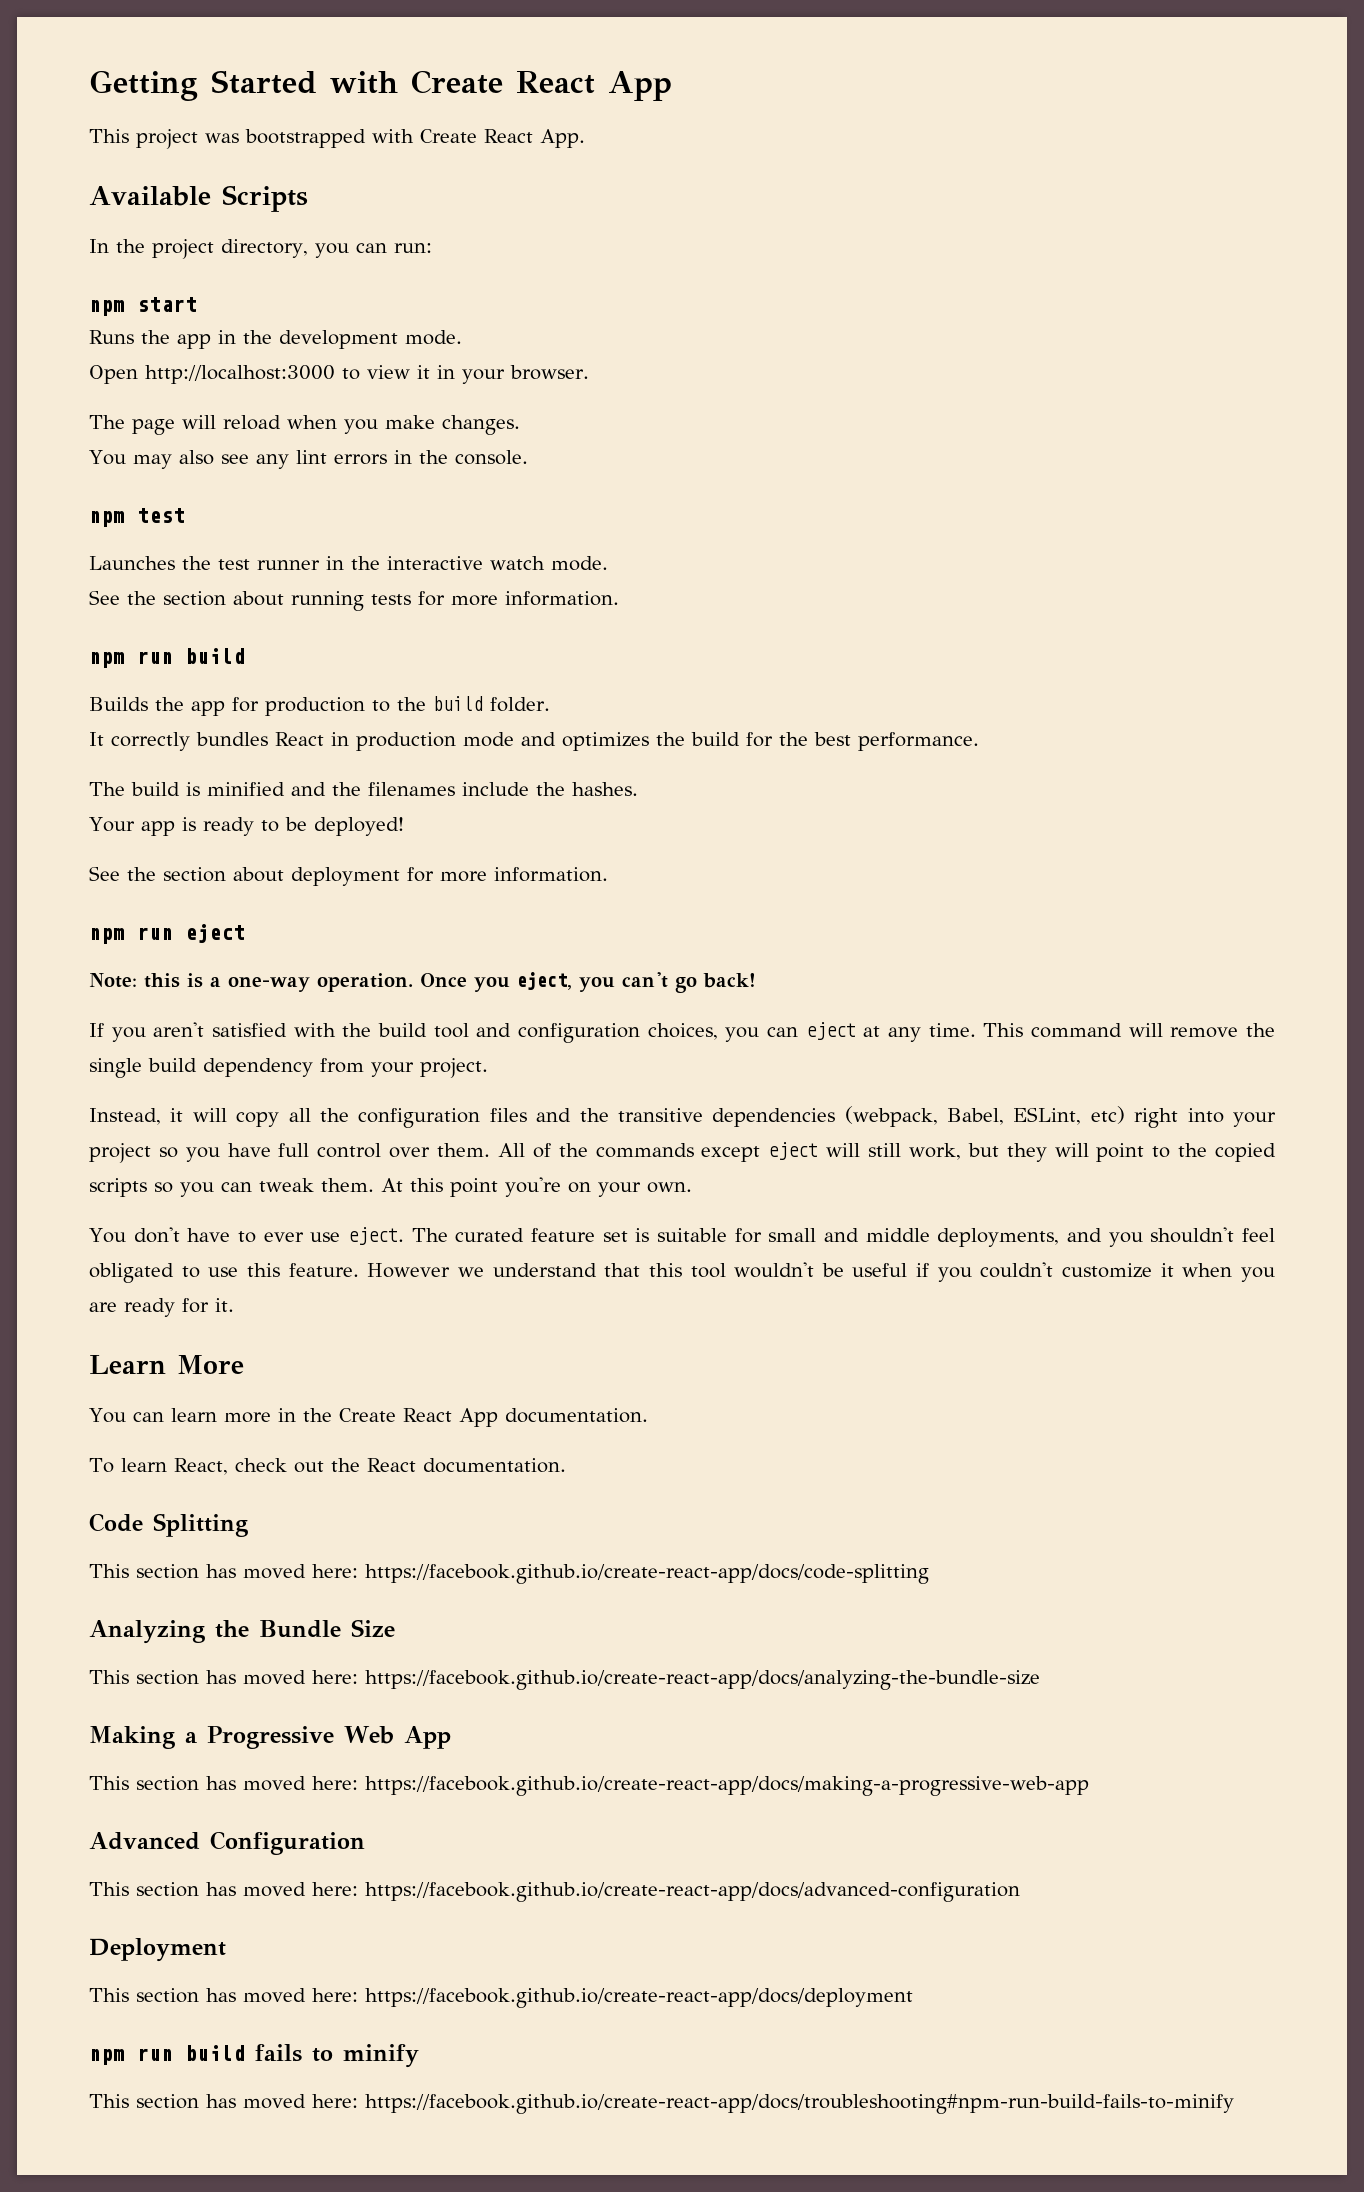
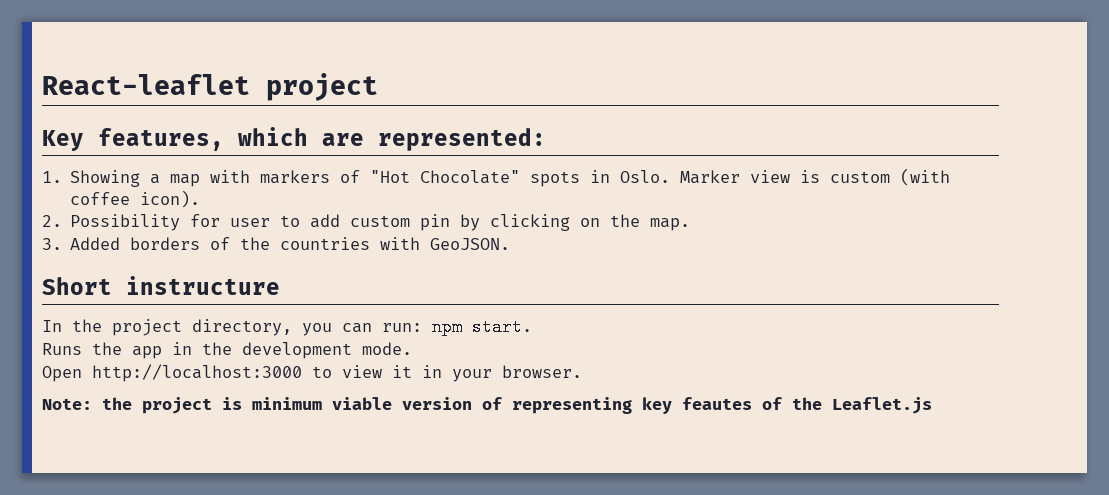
- Getting Started with Create React App
- This project was bootstrapped with Create React App.
- Available Scripts
+ React-leaflet project
+ Key features, which are represented:
+ 1. Showing a map with markers of "Hot Chocolate" spots in Oslo. Marker view is custom (with coffee icon).
+ 2. Possibility for user to add custom pin by clicking on the map.
+ 3. Added borders of the countries with GeoJSON.
+ Short instructure
- In the project directory, you can run:
- npm start
+ In the project directory, you can run: npm start.
- The page will reload when you make changes.
- You may also see any lint errors in the console.
- npm test
- Launches the test runner in the interactive watch mode.
- See the section about running tests for more information.
- npm run build
- Builds the app for production to the build folder.
- It correctly bundles React in production mode and optimizes the build for the best performance.
- The build is minified and the filenames include the hashes.
- Your app is ready to be deployed!
- See the section about deployment for more information.
- npm run eject
- Note: this is a one-way operation. Once you eject, you can't go back!
- If you aren't satisfied with the build tool and configuration choices, you can eject at any time. This command will remove the single build dependency from your project.
- Instead, it will copy all the configuration files and the transitive dependencies (webpack, Babel, ESLint, etc) right into your project so you have full control over them. All of the commands except eject will still work, but they will point to the copied scripts so you can tweak them. At this point you're on your own.
- You don't have to ever use eject. The curated feature set is suitable for small and middle deployments, and you shouldn't feel obligated to use this feature. However we understand that this tool wouldn't be useful if you couldn't customize it when you are ready for it.
- Learn More
- You can learn more in the Create React App documentation.
- To learn React, check out the React documentation.
- Code Splitting
- This section has moved here: https://facebook.github.io/create-react-app/docs/code-splitting
- Analyzing the Bundle Size
- This section has moved here: https://facebook.github.io/create-react-app/docs/analyzing-the-bundle-size
- Making a Progressive Web App
- This section has moved here: https://facebook.github.io/create-react-app/docs/making-a-progressive-web-app
- Advanced Configuration
- This section has moved here: https://facebook.github.io/create-react-app/docs/advanced-configuration
- Deployment
- This section has moved here: https://facebook.github.io/create-react-app/docs/deployment
- npm run build fails to minify
- This section has moved here: https://facebook.github.io/create-react-app/docs/troubleshooting#npm-run-build-fails-to-minify
+ Note: the project is minimum viable version of representing key feautes of the Leaflet.js

